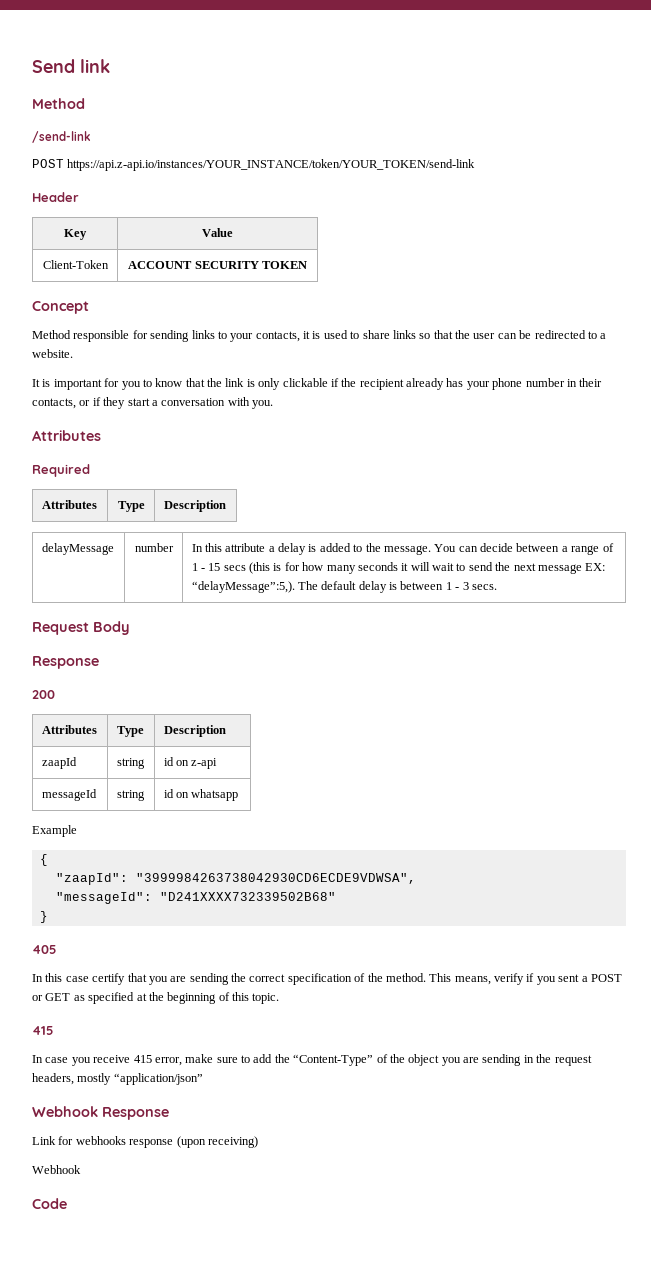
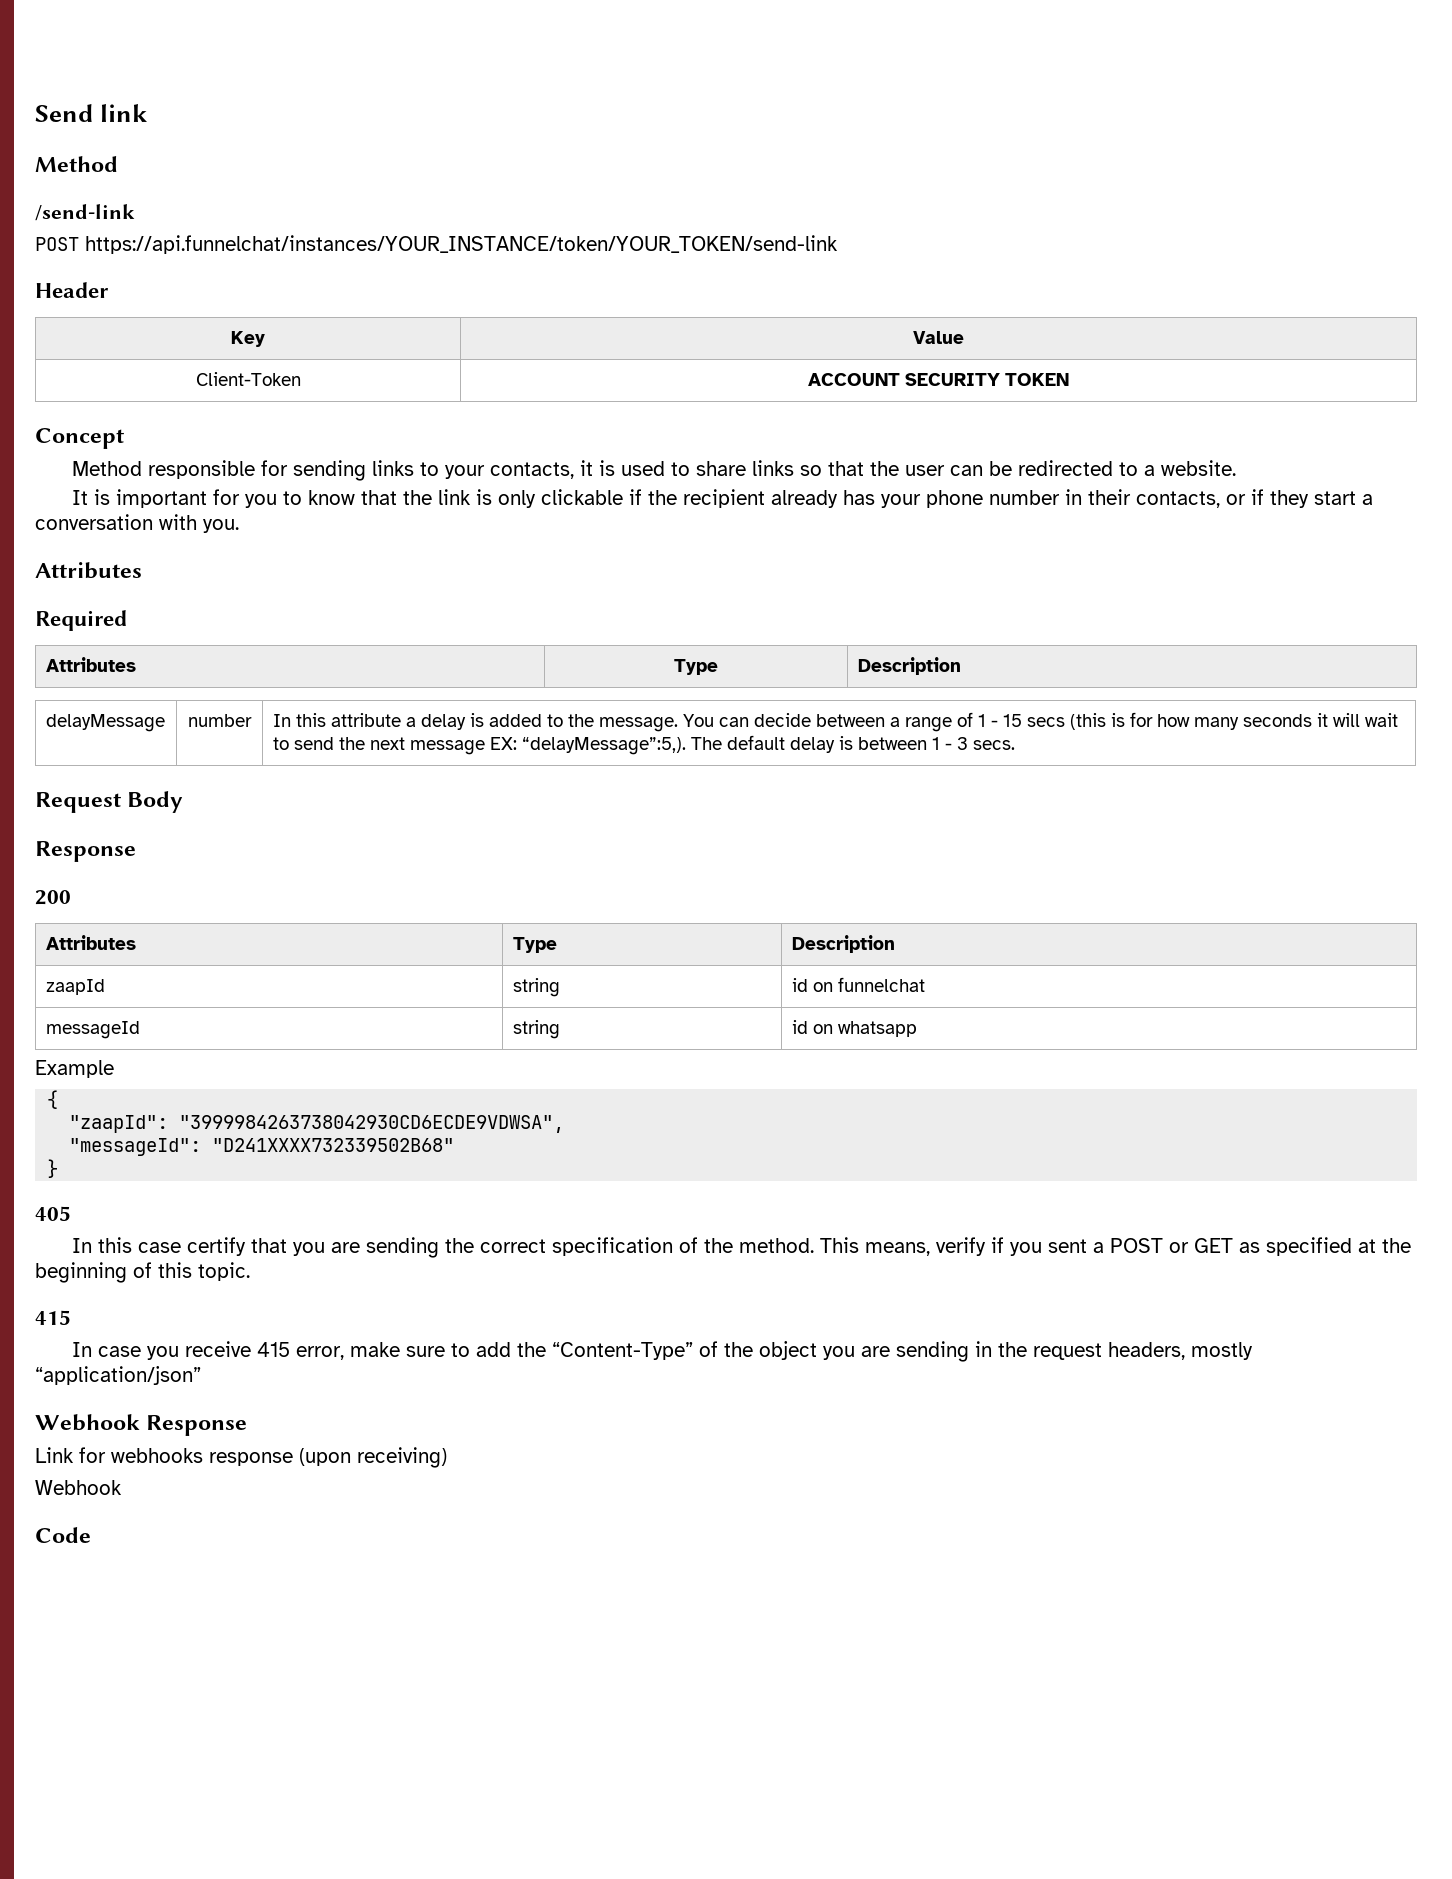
- POST https://api.z-api.io/instances/YOUR_INSTANCE/token/YOUR_TOKEN/send-link
+ POST https://api.funnelchat/instances/YOUR_INSTANCE/token/YOUR_TOKEN/send-link
- zaapId | string | id on z-api
+ zaapId | string | id on funnelchat

